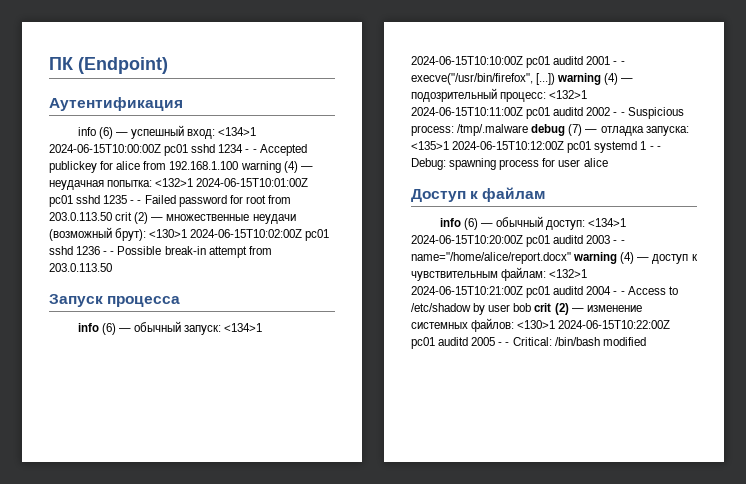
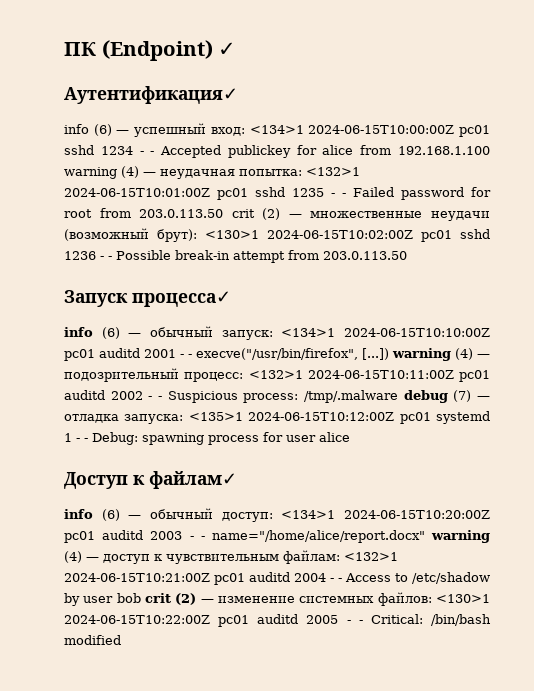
- ПК (Endpoint)
- Аутентификация
+ ПК (Endpoint) ✓
+ Аутентификация✓
- Запуск процесса
+ Запуск процесса✓
- Доступ к файлам
+ Доступ к файлам✓

